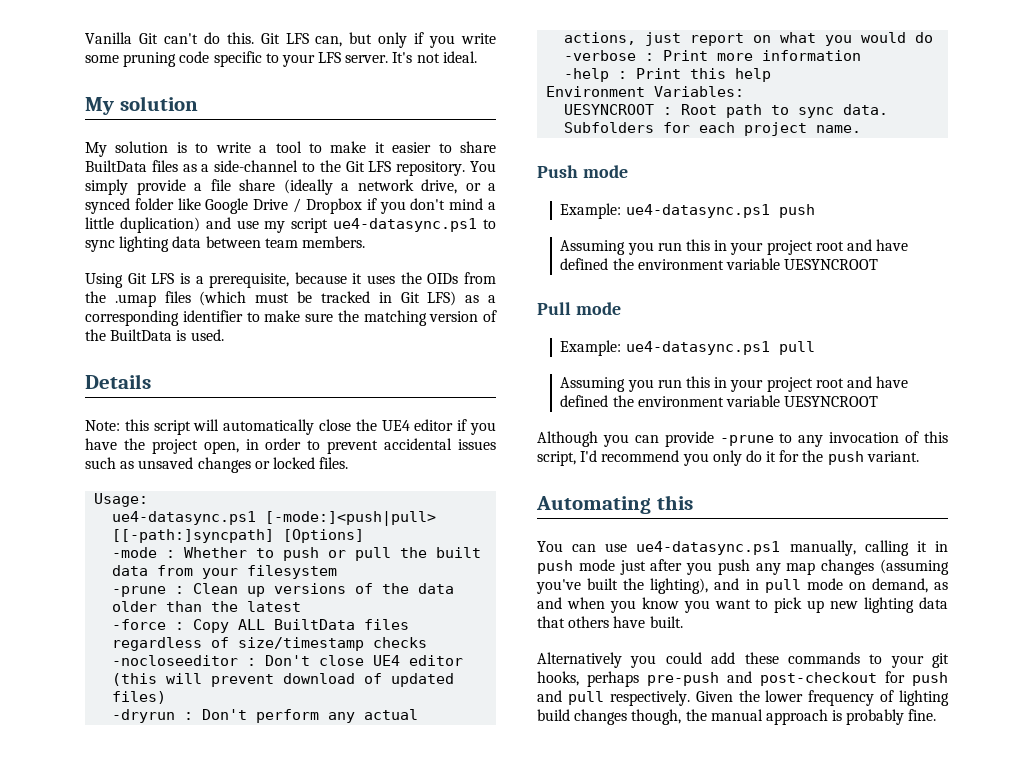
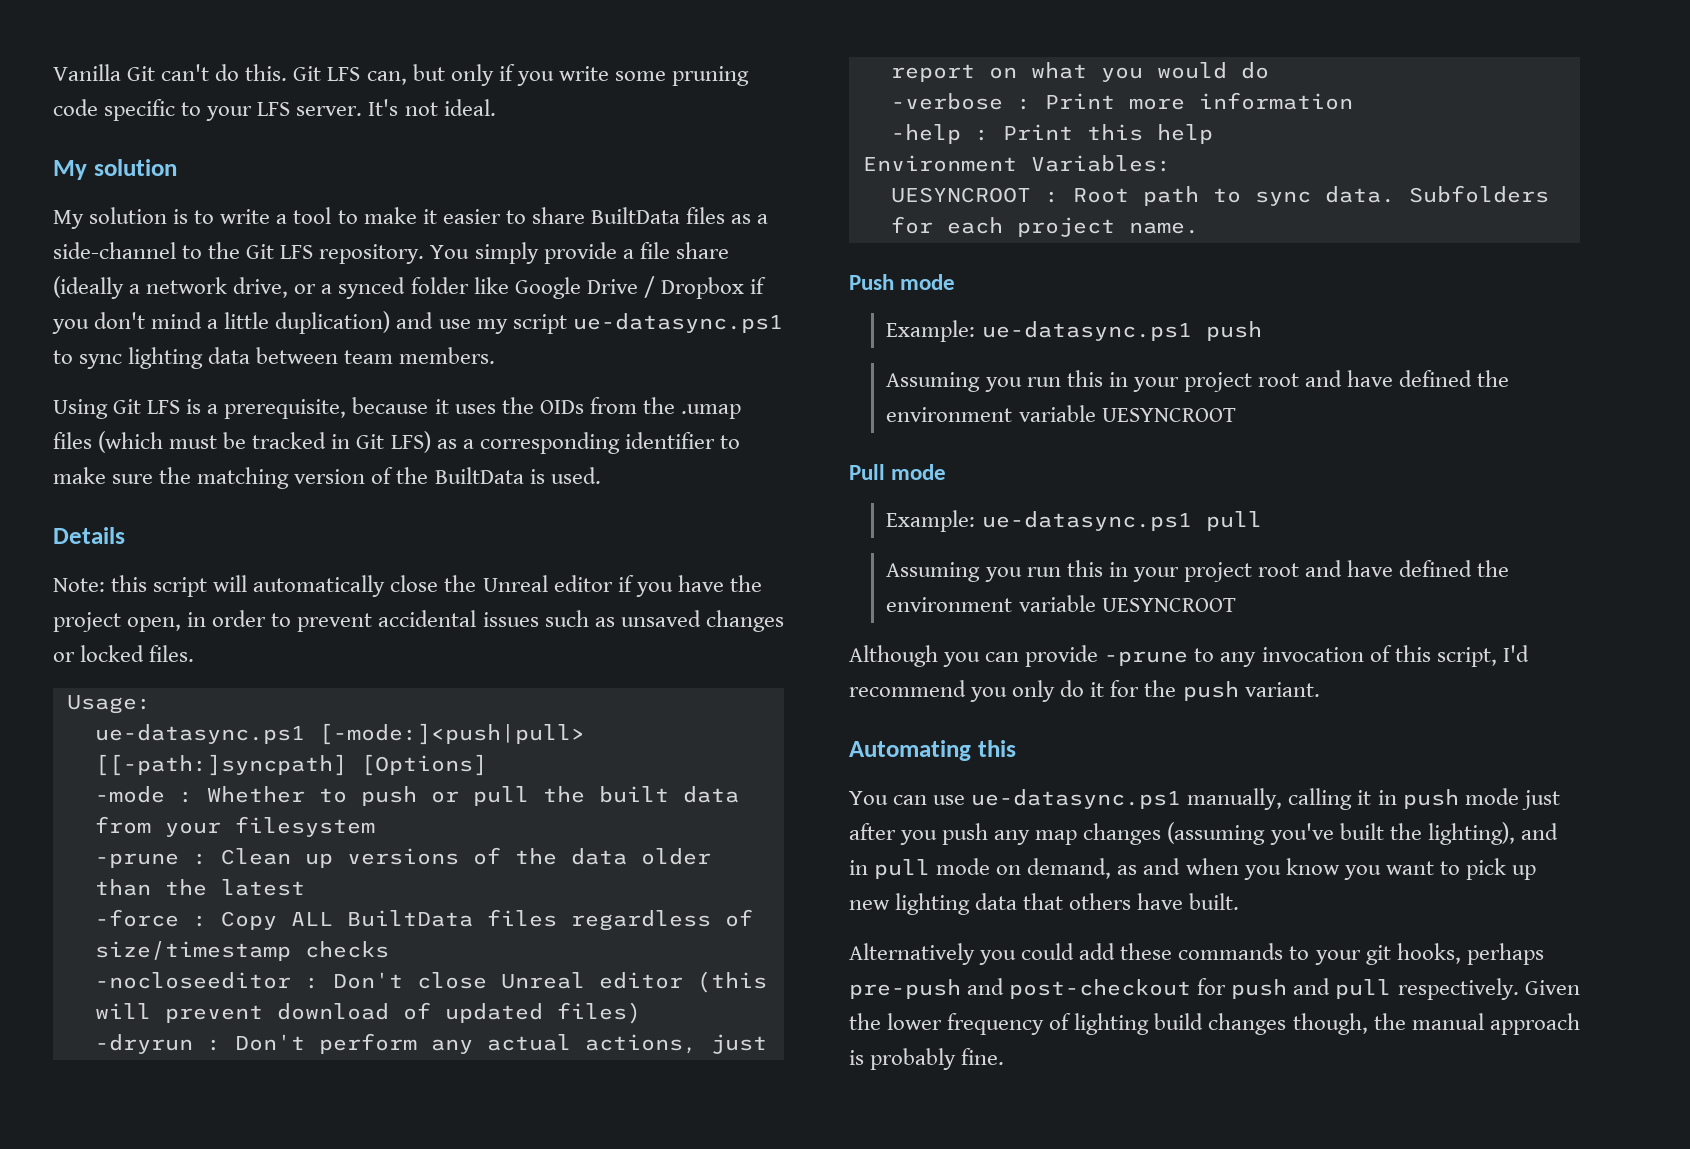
- You simply provide a file share (ideally a network drive, or a synced folder like Google Drive / Dropbox if you don't mind a little duplication) and use my script ue4-datasync.ps1 to sync lighting data between team members.
+ You simply provide a file share (ideally a network drive, or a synced folder like Google Drive / Dropbox if you don't mind a little duplication) and use my script ue-datasync.ps1 to sync lighting data between team members.
- Note: this script will automatically close the UE4 editor if you have the project open, in order to prevent accidental issues such as unsaved changes or locked files.
+ Note: this script will automatically close the Unreal editor if you have the project open, in order to prevent accidental issues such as unsaved changes or locked files.
- ue4-datasync.ps1 [-mode:]<push|pull> [[-path:]syncpath] [Options]
+ ue-datasync.ps1 [-mode:]<push|pull> [[-path:]syncpath] [Options]
- -nocloseeditor : Don't close UE4 editor (this will prevent download of updated files)
+ -nocloseeditor : Don't close Unreal editor (this will prevent download of updated files)
- Example: ue4-datasync.ps1 push
+ Example: ue-datasync.ps1 push
- Example: ue4-datasync.ps1 pull
+ Example: ue-datasync.ps1 pull
- You can use ue4-datasync.ps1 manually, calling it in push mode just after you push any map changes (assuming you've built the lighting), and in pull mode on demand, as and when you know you want to pick up new lighting data that others have built.
+ You can use ue-datasync.ps1 manually, calling it in push mode just after you push any map changes (assuming you've built the lighting), and in pull mode on demand, as and when you know you want to pick up new lighting data that others have built.

